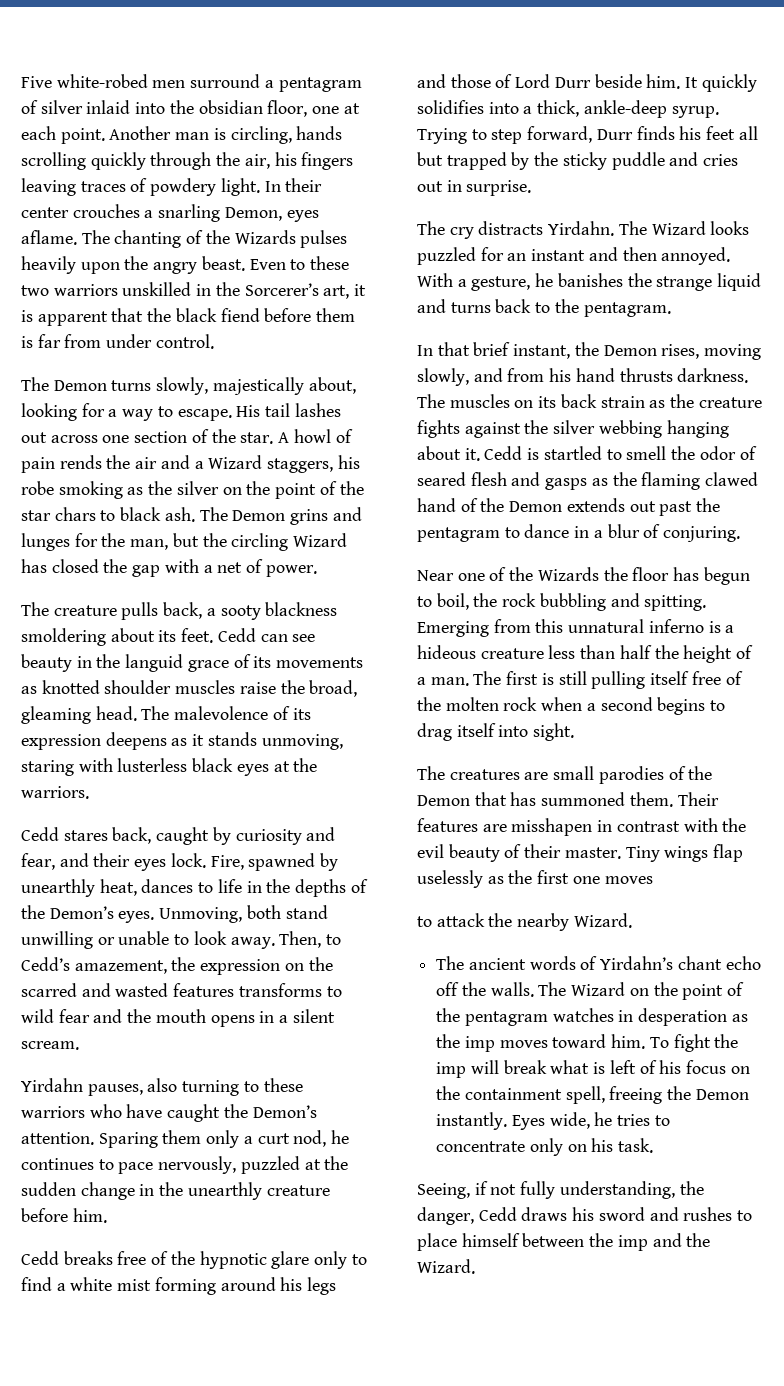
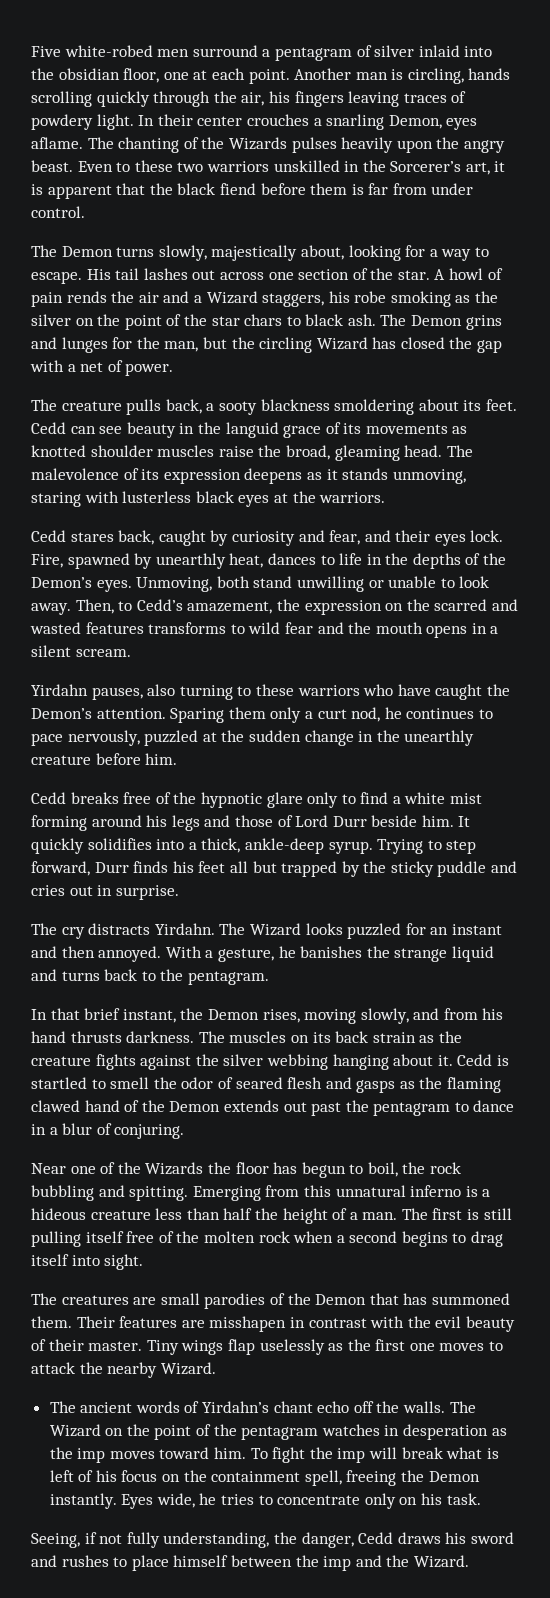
- Tiny wings flap uselessly as the first one moves
- to attack the nearby Wizard.
+ Tiny wings flap uselessly as the first one moves to attack the nearby Wizard.

